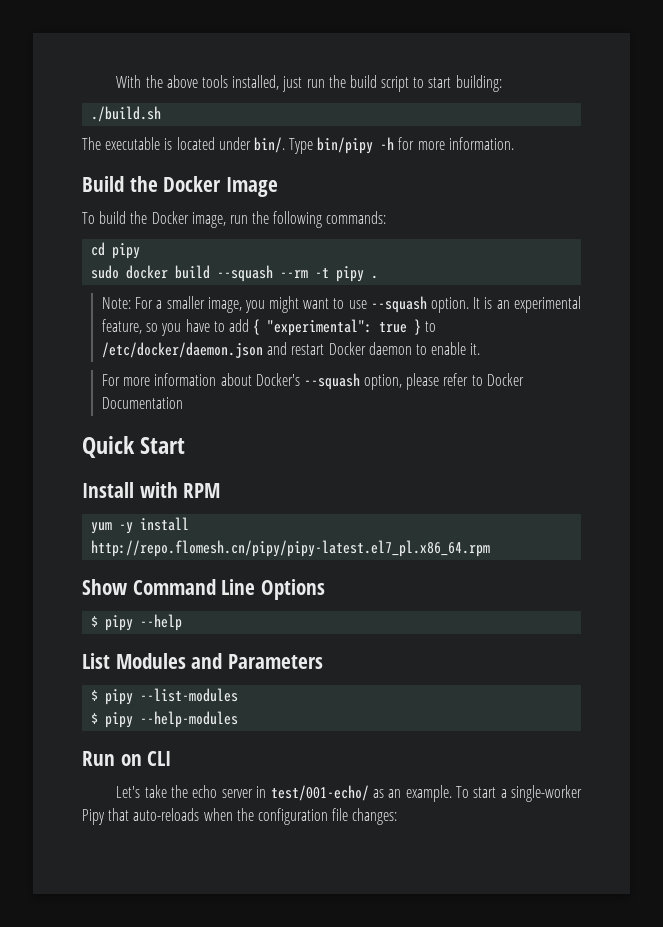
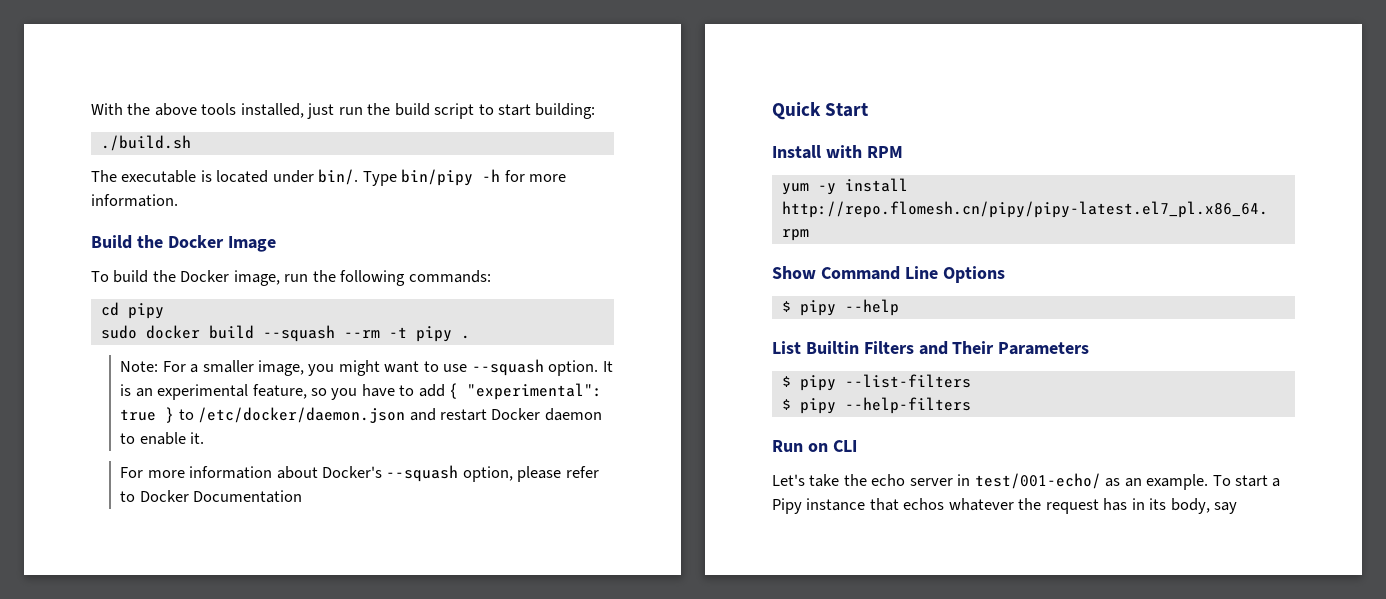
- List Modules and Parameters
+ List Builtin Filters and Their Parameters
- $ pipy --list-modules
- $ pipy --help-modules
+ $ pipy --list-filters
+ $ pipy --help-filters
- To start a single-worker Pipy that auto-reloads when the configuration file changes:
+ To start a Pipy instance that echos whatever the request has in its body, say

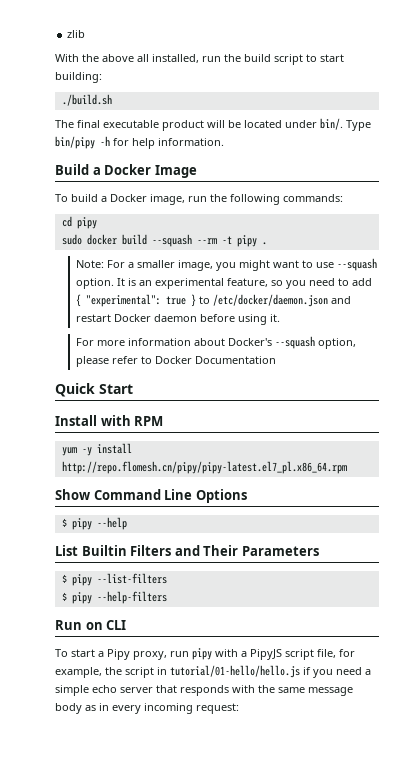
+ zlib
- With the above tools installed, just run the build script to start building:
+ With the above all installed, run the build script to start building:
- The executable is located under bin/.
+ The final executable product will be located under bin/.
- Type bin/pipy -h for more information.
+ Type bin/pipy -h for help information.
- Build the Docker Image
+ Build a Docker Image
- To build the Docker image, run the following commands:
+ To build a Docker image, run the following commands:
- It is an experimental feature, so you have to add { "experimental": true } to /etc/docker/daemon.json and restart Docker daemon to enable it.
+ It is an experimental feature, so you need to add { "experimental": true } to /etc/docker/daemon.json and restart Docker daemon before using it.
- Let's take the echo server in test/001-echo/ as an example. To start a Pipy instance that echos whatever the request has in its body, say
+ To start a Pipy proxy, run pipy with a PipyJS script file, for example, the script in tutorial/01-hello/hello.js if you need a simple echo server that responds with the same message body as in every incoming request:

